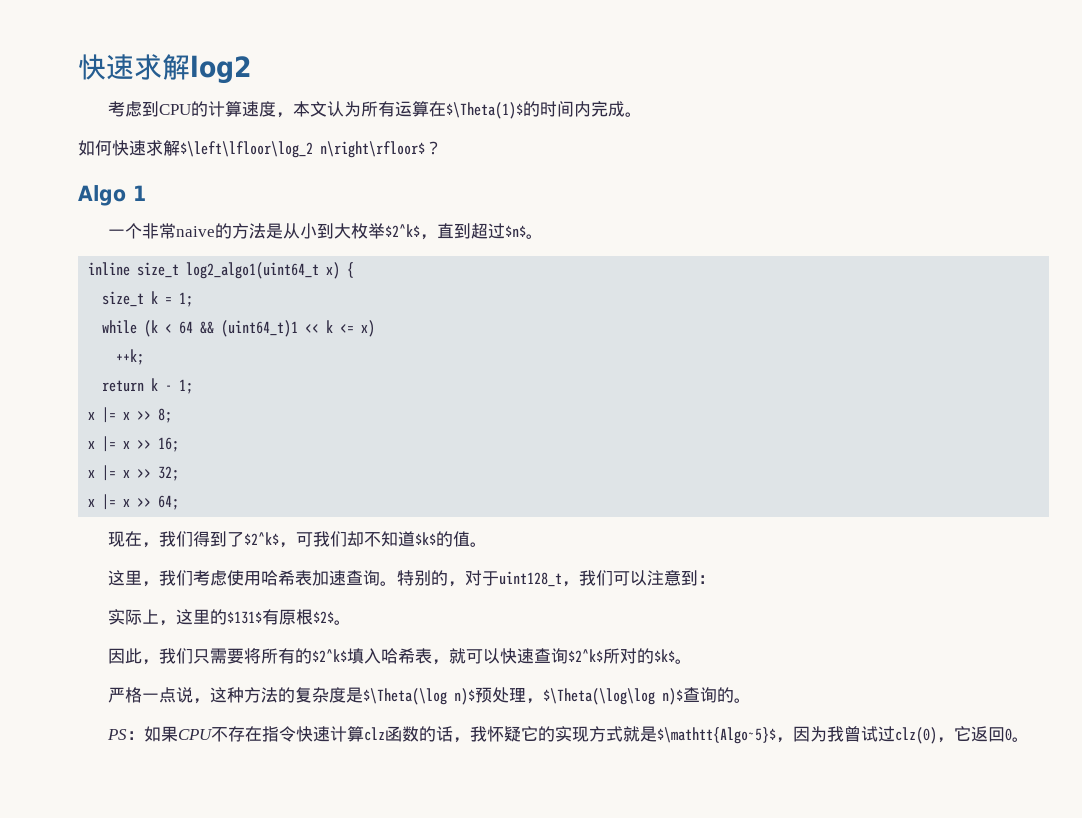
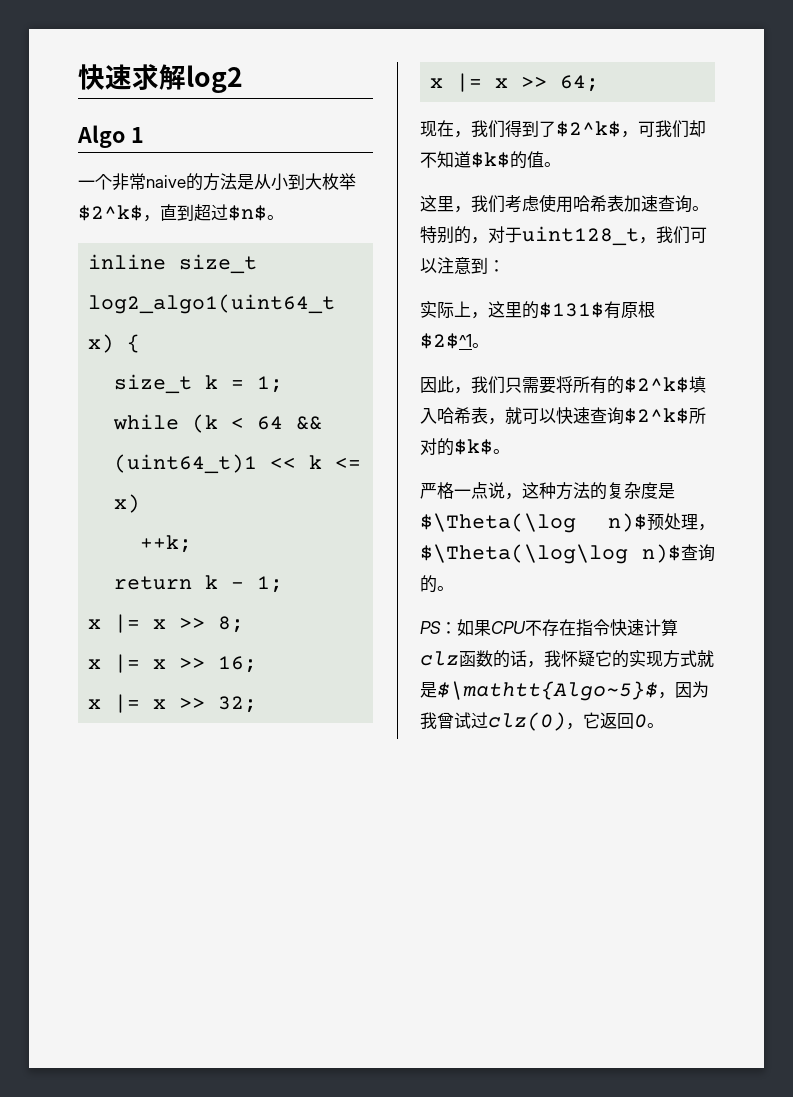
- 考虑到CPU的计算速度，本文认为所有运算在$\Theta(1)$的时间内完成。
- 如何快速求解$\left\lfloor\log_2 n\right\rfloor$？
- 实际上，这里的$131$有原根$2$。
+ 实际上，这里的$131$有原根$2$^1。

